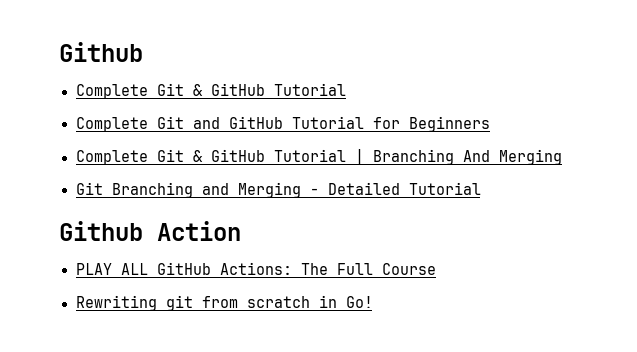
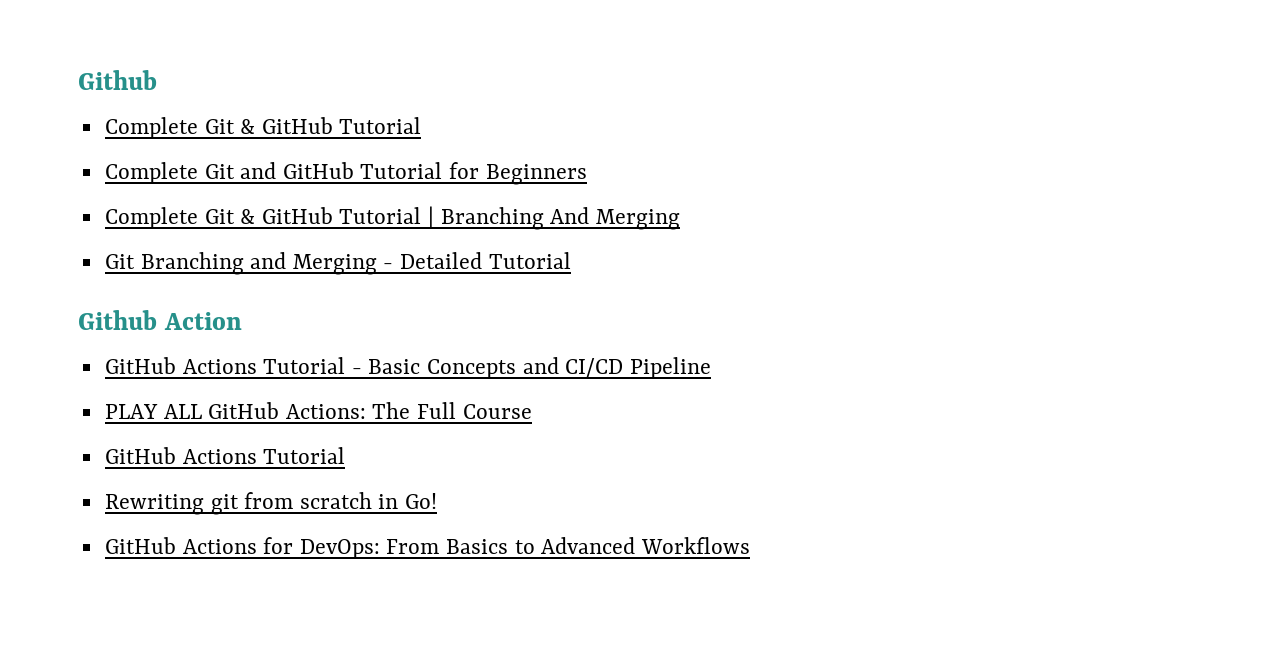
+ GitHub Actions Tutorial - Basic Concepts and CI/CD Pipeline
  PLAY ALL GitHub Actions: The Full Course
+ GitHub Actions Tutorial
+ GitHub Actions for DevOps: From Basics to Advanced Workflows

